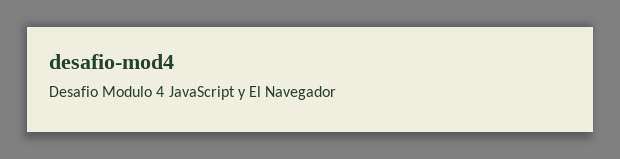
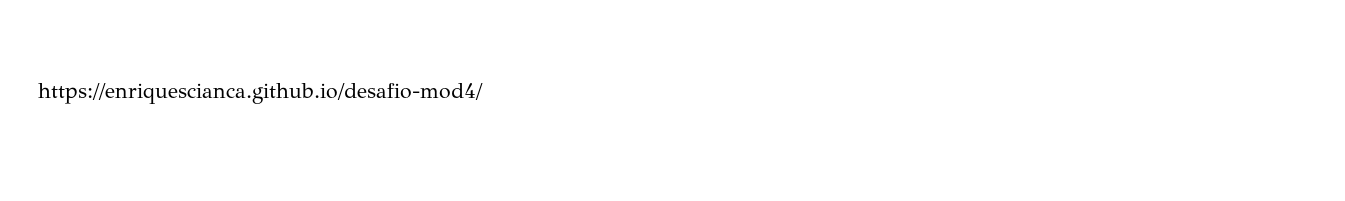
- desafio-mod4
- Desafio Modulo 4 JavaScript y El Navegador
+ https://enriquescianca.github.io/desafio-mod4/

